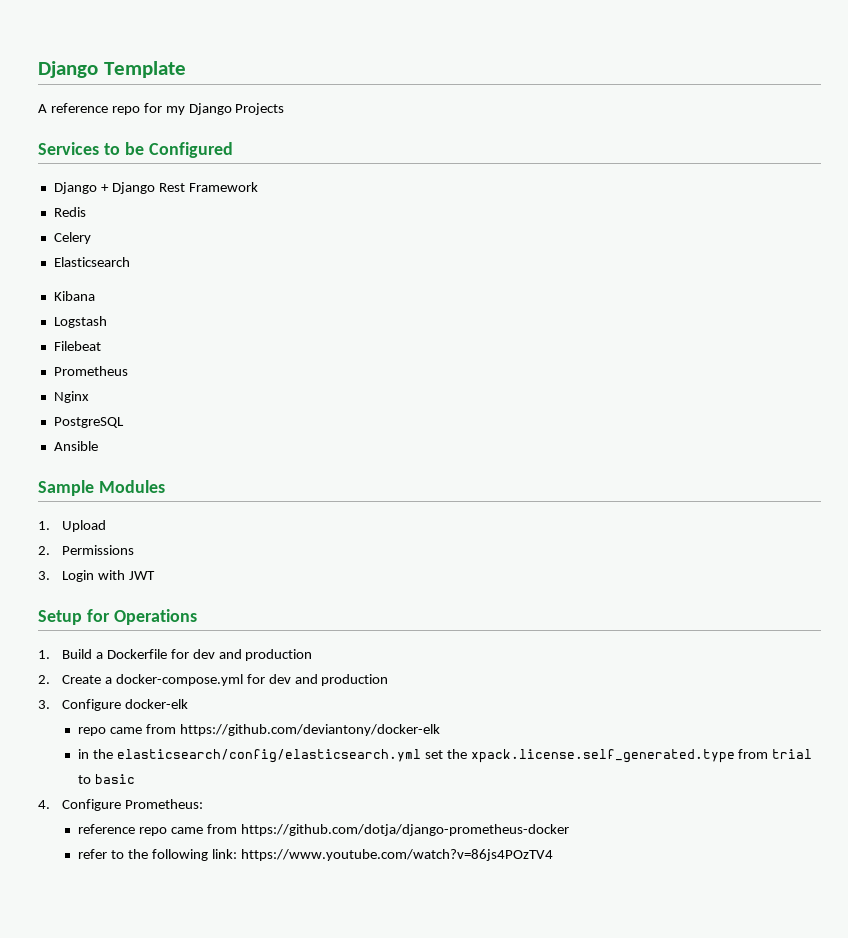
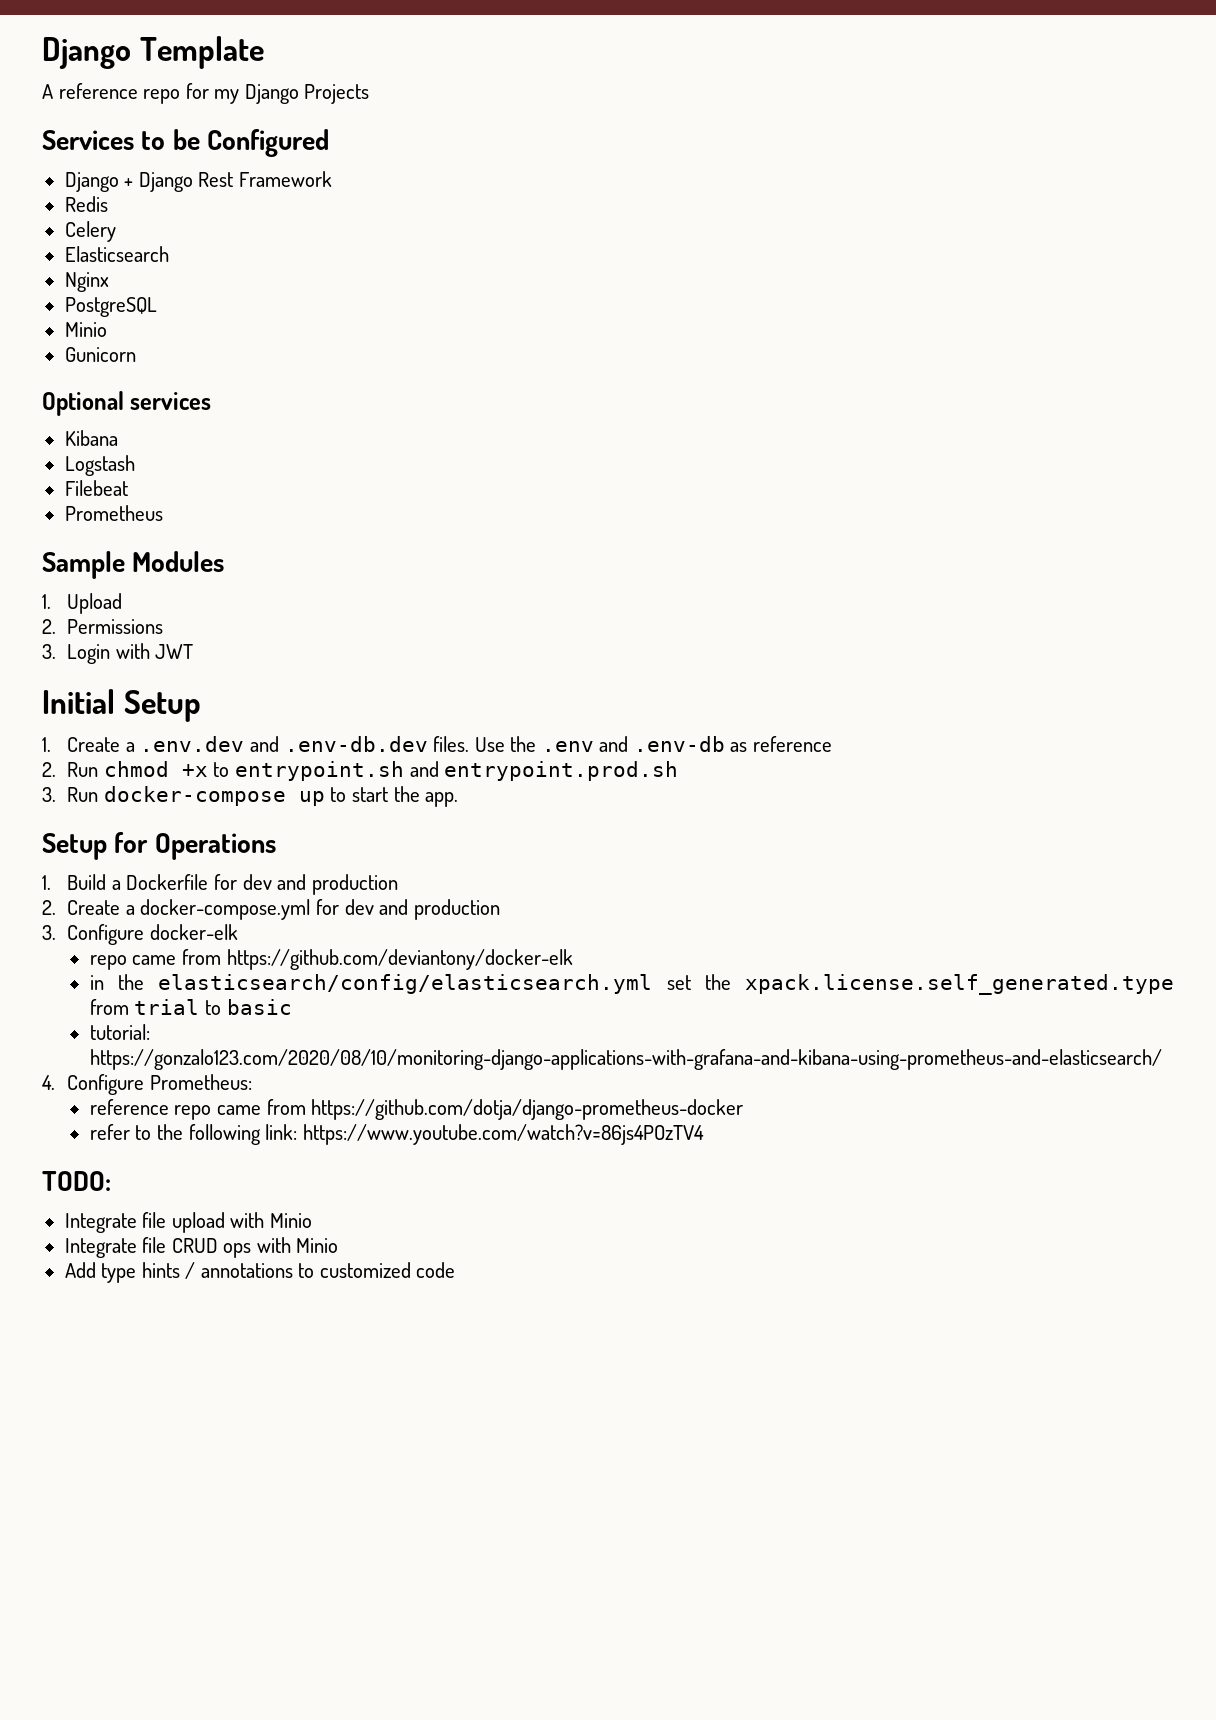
+ Nginx
+ PostgreSQL
+ Minio
+ Gunicorn
+ Optional services
- Nginx
- PostgreSQL
- Ansible
+ Initial Setup
+ 1. Create a .env.dev and .env-db.dev files. Use the .env and .env-db as reference
+ 2. Run chmod +x to entrypoint.sh and entrypoint.prod.sh
+ 3. Run docker-compose up to start the app.
+ tutorial: https://gonzalo123.com/2020/08/10/monitoring-django-applications-with-grafana-and-kibana-using-prometheus-and-elasticsearch/
+ TODO:
+ Integrate file upload with Minio
+ Integrate file CRUD ops with Minio
+ Add type hints / annotations to customized code

